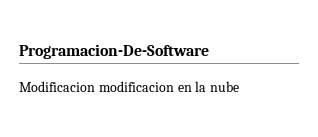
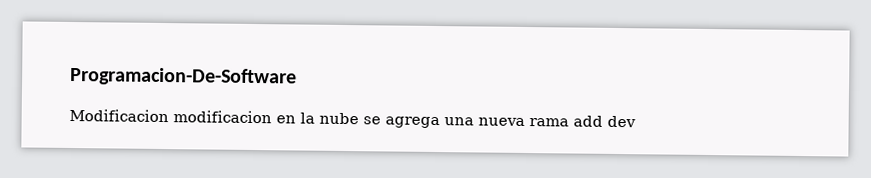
- Modificacion modificacion en la nube
+ Modificacion modificacion en la nube se agrega una nueva rama add dev

